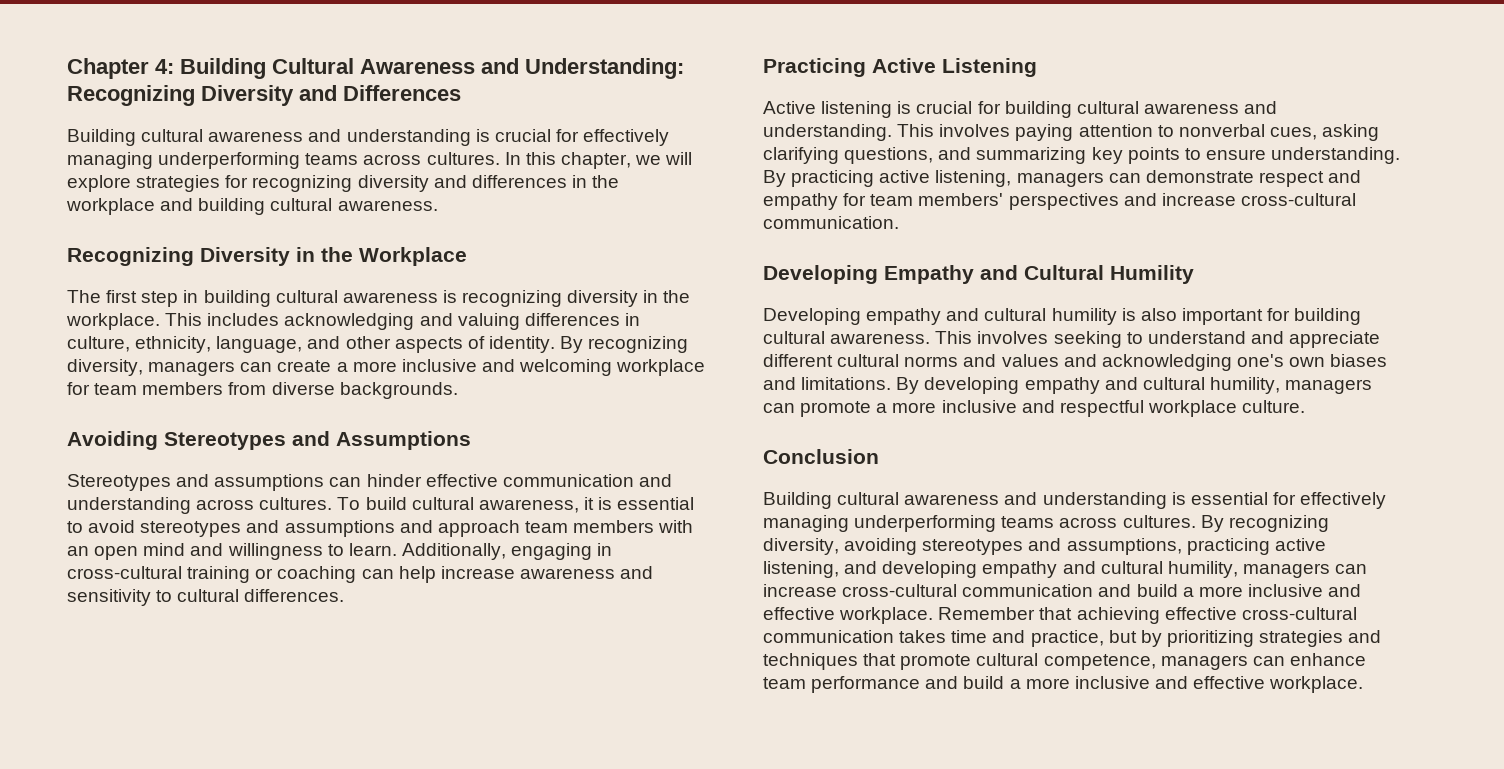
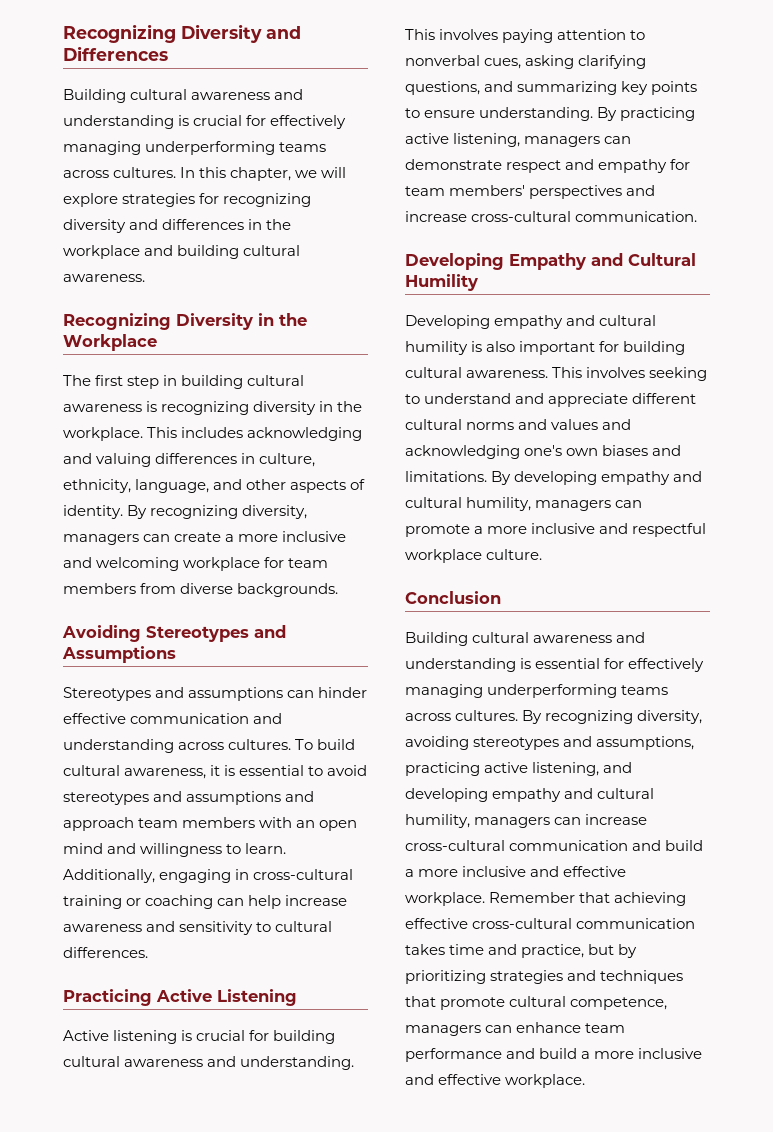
- Chapter 4: Building Cultural Awareness and Understanding: Recognizing Diversity and Differences
+ Recognizing Diversity and Differences

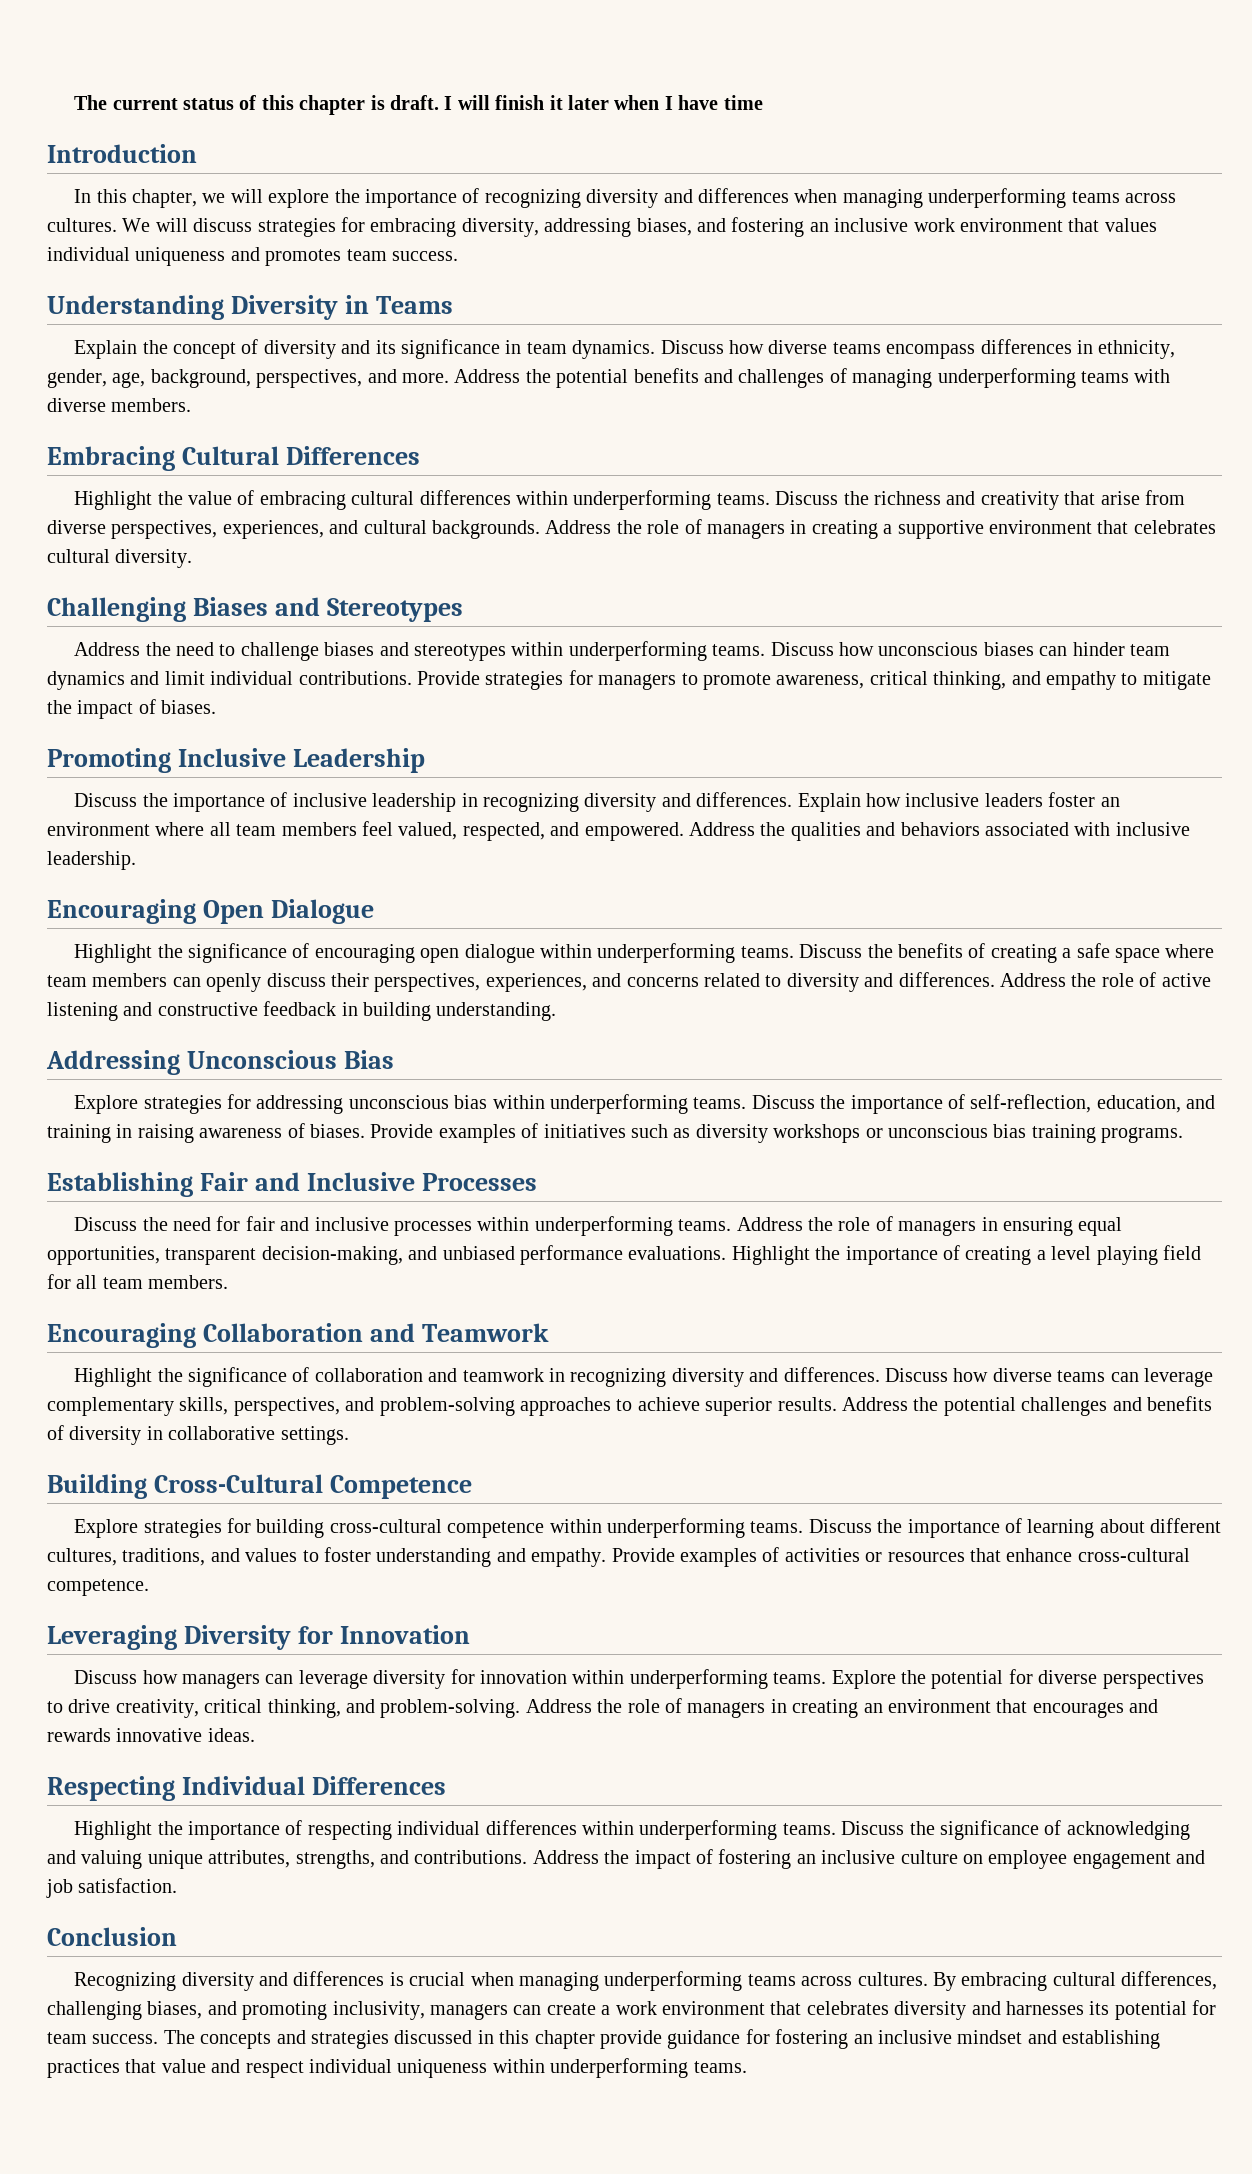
- Recognizing Diversity and Differences
- Building cultural awareness and understanding is crucial for effectively managing underperforming teams across cultures. In this chapter, we will explore strategies for recognizing diversity and differences in the workplace and building cultural awareness.
- Recognizing Diversity in the Workplace
- The first step in building cultural awareness is recognizing diversity in the workplace. This includes acknowledging and valuing differences in culture, ethnicity, language, and other aspects of identity. By recognizing diversity, managers can create a more inclusive and welcoming workplace for team members from diverse backgrounds.
- Avoiding Stereotypes and Assumptions
- Stereotypes and assumptions can hinder effective communication and understanding across cultures. To build cultural awareness, it is essential to avoid stereotypes and assumptions and approach team members with an open mind and willingness to learn. Additionally, engaging in cross-cultural training or coaching can help increase awareness and sensitivity to cultural differences.
- Practicing Active Listening
- Active listening is crucial for building cultural awareness and understanding. This involves paying attention to nonverbal cues, asking clarifying questions, and summarizing key points to ensure understanding. By practicing active listening, managers can demonstrate respect and empathy for team members' perspectives and increase cross-cultural communication.
- Developing Empathy and Cultural Humility
- Developing empathy and cultural humility is also important for building cultural awareness. This involves seeking to understand and appreciate different cultural norms and values and acknowledging one's own biases and limitations. By developing empathy and cultural humility, managers can promote a more inclusive and respectful workplace culture.
+ The current status of this chapter is draft. I will finish it later when I have time
+ Introduction
+ In this chapter, we will explore the importance of recognizing diversity and differences when managing underperforming teams across cultures. We will discuss strategies for embracing diversity, addressing biases, and fostering an inclusive work environment that values individual uniqueness and promotes team success.
+ Understanding Diversity in Teams
+ Explain the concept of diversity and its significance in team dynamics. Discuss how diverse teams encompass differences in ethnicity, gender, age, background, perspectives, and more. Address the potential benefits and challenges of managing underperforming teams with diverse members.
+ Embracing Cultural Differences
+ Highlight the value of embracing cultural differences within underperforming teams. Discuss the richness and creativity that arise from diverse perspectives, experiences, and cultural backgrounds. Address the role of managers in creating a supportive environment that celebrates cultural diversity.
+ Challenging Biases and Stereotypes
+ Address the need to challenge biases and stereotypes within underperforming teams. Discuss how unconscious biases can hinder team dynamics and limit individual contributions. Provide strategies for managers to promote awareness, critical thinking, and empathy to mitigate the impact of biases.
+ Promoting Inclusive Leadership
+ Discuss the importance of inclusive leadership in recognizing diversity and differences. Explain how inclusive leaders foster an environment where all team members feel valued, respected, and empowered. Address the qualities and behaviors associated with inclusive leadership.
+ Encouraging Open Dialogue
+ Highlight the significance of encouraging open dialogue within underperforming teams. Discuss the benefits of creating a safe space where team members can openly discuss their perspectives, experiences, and concerns related to diversity and differences. Address the role of active listening and constructive feedback in building understanding.
+ Addressing Unconscious Bias
+ Explore strategies for addressing unconscious bias within underperforming teams. Discuss the importance of self-reflection, education, and training in raising awareness of biases. Provide examples of initiatives such as diversity workshops or unconscious bias training programs.
+ Establishing Fair and Inclusive Processes
+ Discuss the need for fair and inclusive processes within underperforming teams. Address the role of managers in ensuring equal opportunities, transparent decision-making, and unbiased performance evaluations. Highlight the importance of creating a level playing field for all team members.
+ Encouraging Collaboration and Teamwork
+ Highlight the significance of collaboration and teamwork in recognizing diversity and differences. Discuss how diverse teams can leverage complementary skills, perspectives, and problem-solving approaches to achieve superior results. Address the potential challenges and benefits of diversity in collaborative settings.
+ Building Cross-Cultural Competence
+ Explore strategies for building cross-cultural competence within underperforming teams. Discuss the importance of learning about different cultures, traditions, and values to foster understanding and empathy. Provide examples of activities or resources that enhance cross-cultural competence.
+ Leveraging Diversity for Innovation
+ Discuss how managers can leverage diversity for innovation within underperforming teams. Explore the potential for diverse perspectives to drive creativity, critical thinking, and problem-solving. Address the role of managers in creating an environment that encourages and rewards innovative ideas.
+ Respecting Individual Differences
+ Highlight the importance of respecting individual differences within underperforming teams. Discuss the significance of acknowledging and valuing unique attributes, strengths, and contributions. Address the impact of fostering an inclusive culture on employee engagement and job satisfaction.
  Conclusion
- Building cultural awareness and understanding is essential for effectively managing underperforming teams across cultures.
+ Recognizing diversity and differences is crucial when managing underperforming teams across cultures.
- By recognizing diversity, avoiding stereotypes and assumptions, practicing active listening, and developing empathy and cultural humility, managers can increase cross-cultural communication and build a more inclusive and effective workplace. Remember that achieving effective cross-cultural communication takes time and practice, but by prioritizing strategies and techniques that promote cultural competence, managers can enhance team performance and build a more inclusive and effective workplace.
+ By embracing cultural differences, challenging biases, and promoting inclusivity, managers can create a work environment that celebrates diversity and harnesses its potential for team success. The concepts and strategies discussed in this chapter provide guidance for fostering an inclusive mindset and establishing practices that value and respect individual uniqueness within underperforming teams.

